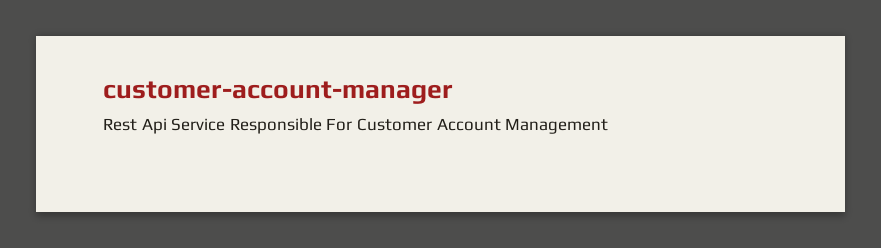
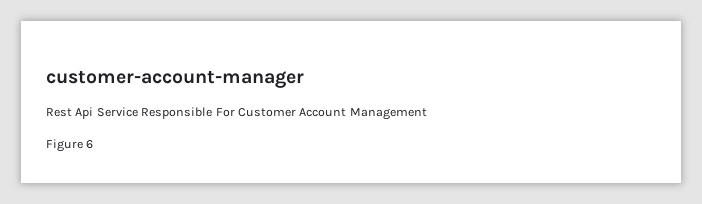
+ Figure 6

